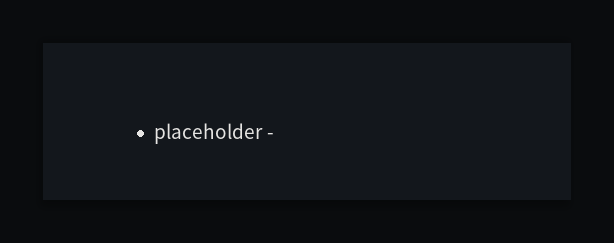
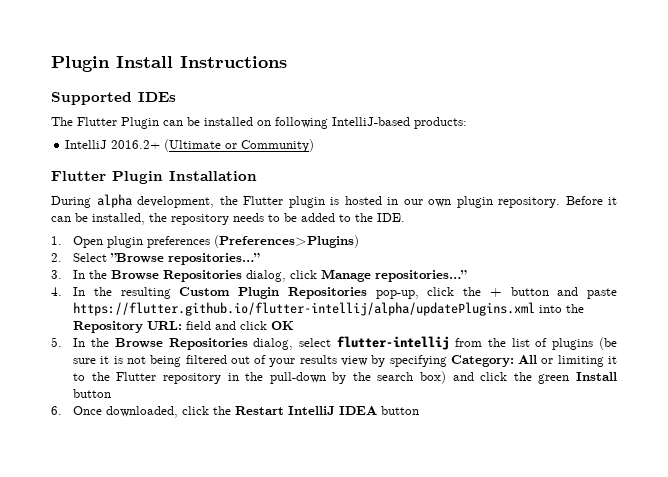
- placeholder -
+ Plugin Install Instructions
+ Supported IDEs
+ The Flutter Plugin can be installed on following IntelliJ-based products:
+ IntelliJ 2016.2+ (Ultimate or Community)
+ Flutter Plugin Installation
+ During alpha development, the Flutter plugin is hosted in our own plugin repository. Before it can be installed, the repository needs to be added to the IDE.
+ 1. Open plugin preferences (Preferences>Plugins)
+ 2. Select ”Browse repositories…”
+ 3. In the Browse Repositories dialog, click Manage repositories…”
+ 4. In the resulting Custom Plugin Repositories pop-up, click the + button and paste https://flutter.github.io/flutter-intellij/alpha/updatePlugins.xml into the Repository URL: field and click OK
+ 5. In the Browse Repositories dialog, select flutter-intellij from the list of plugins (be sure it is not being filtered out of your results view by specifying Category: All or limiting it to the Flutter repository in the pull-down by the search box) and click the green Install button
+ 6. Once downloaded, click the Restart IntelliJ IDEA button

